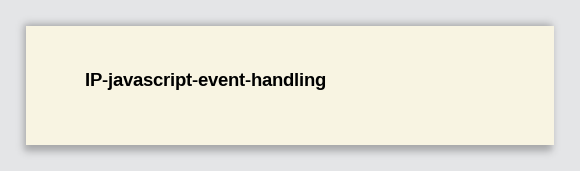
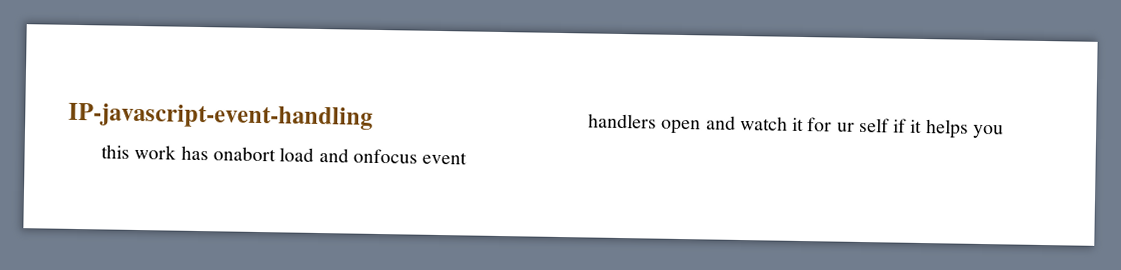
+ this work has onabort load and onfocus event handlers open and watch it for ur self if it helps you

